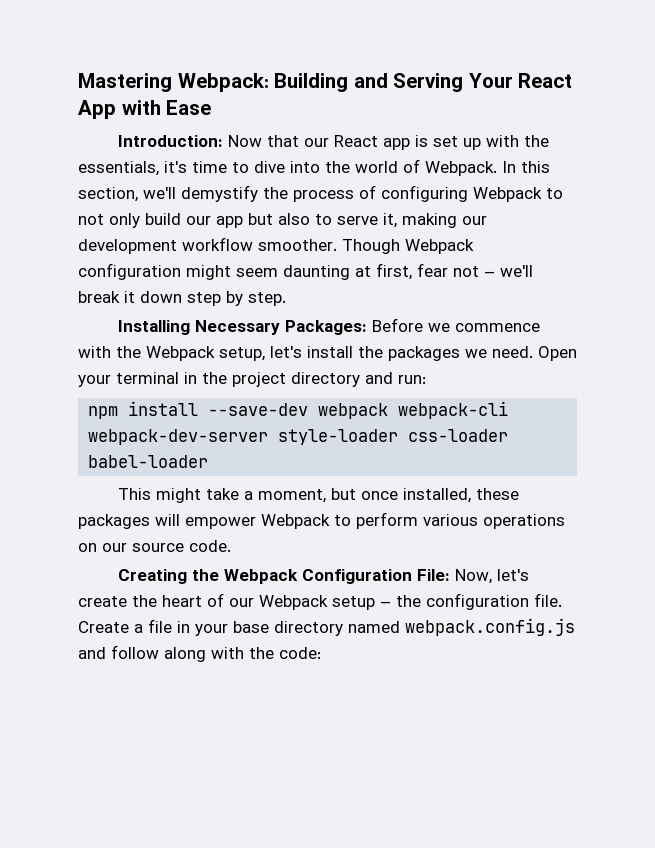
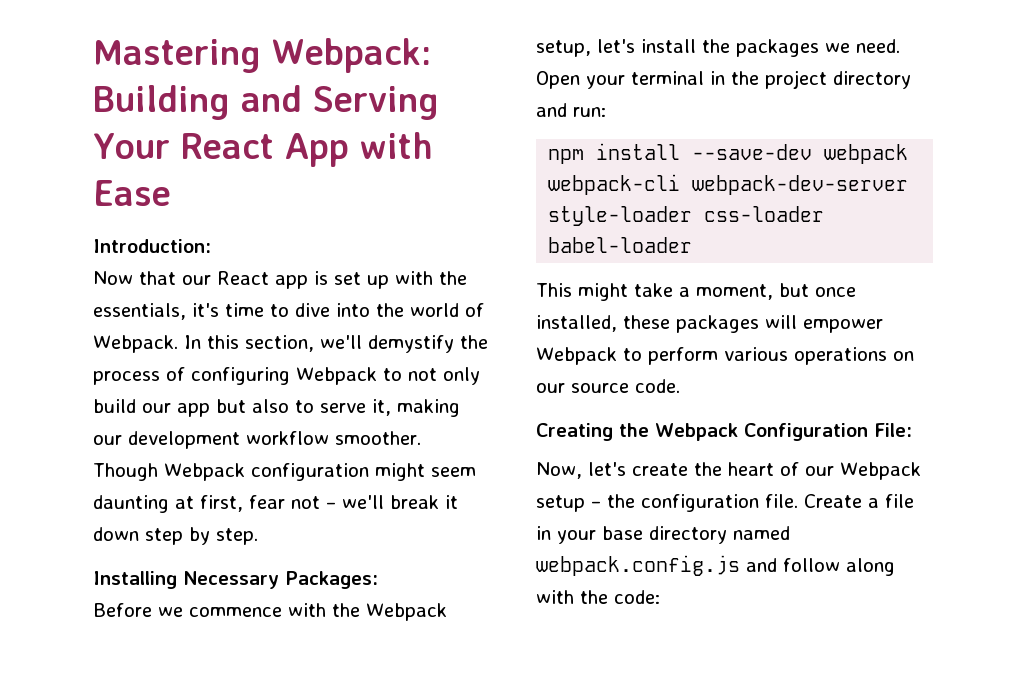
- Introduction: Now that our React app is set up with the essentials, it's time to dive into the world of Webpack.
+ Introduction:
+ Now that our React app is set up with the essentials, it's time to dive into the world of Webpack.
- Installing Necessary Packages: Before we commence with the Webpack setup, let's install the packages we need.
+ Installing Necessary Packages:
+ Before we commence with the Webpack setup, let's install the packages we need.
- Creating the Webpack Configuration File: Now, let's create the heart of our Webpack setup – the configuration file.
+ Creating the Webpack Configuration File:
+ Now, let's create the heart of our Webpack setup – the configuration file.

